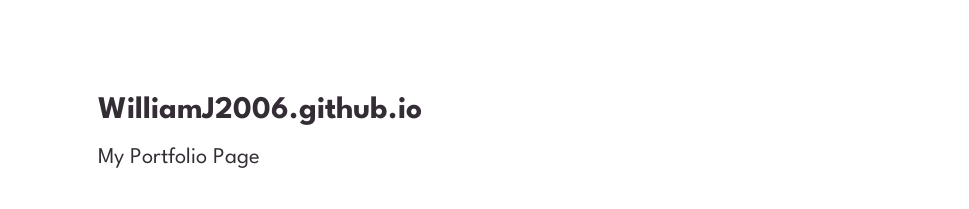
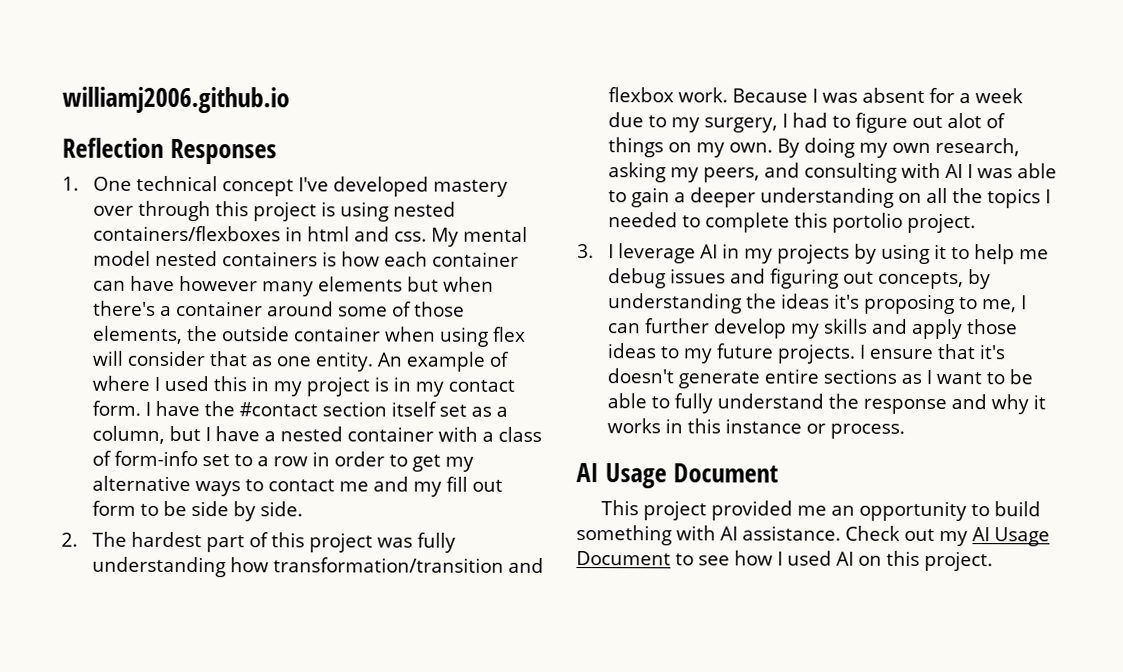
- WilliamJ2006.github.io
- My Portfolio Page
+ williamj2006.github.io
+ Reflection Responses
+ 1. One technical concept I've developed mastery over through this project is using nested containers/flexboxes in html and css. My mental model nested containers is how each container can have however many elements but when there's a container around some of those elements, the outside container when using flex will consider that as one entity. An example of where I used this in my project is in my contact form. I have the #contact section itself set as a column, but I have a nested container with a class of form-info set to a row in order to get my alternative ways to contact me and my fill out form to be side by side.
+ 2. The hardest part of this project was fully understanding how transformation/transition and flexbox work. Because I was absent for a week due to my surgery, I had to figure out alot of things on my own. By doing my own research, asking my peers, and consulting with AI I was able to gain a deeper understanding on all the topics I needed to complete this portolio project.
+ 3. I leverage AI in my projects by using it to help me debug issues and figuring out concepts, by understanding the ideas it's proposing to me, I can further develop my skills and apply those ideas to my future projects. I ensure that it's doesn't generate entire sections as I want to be able to fully understand the response and why it works in this instance or process.
+ AI Usage Document
+ This project provided me an opportunity to build something with AI assistance. Check out my AI Usage Document to see how I used AI on this project.

